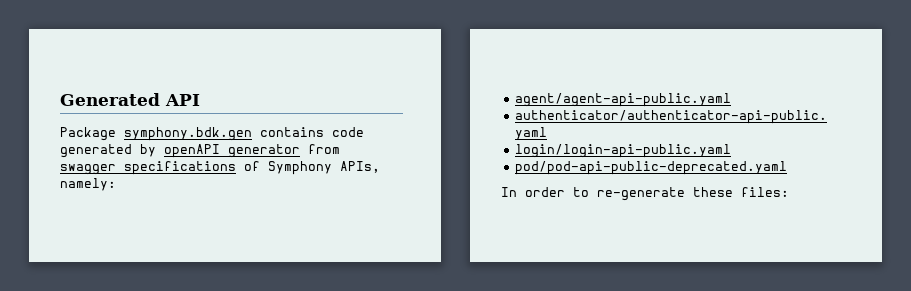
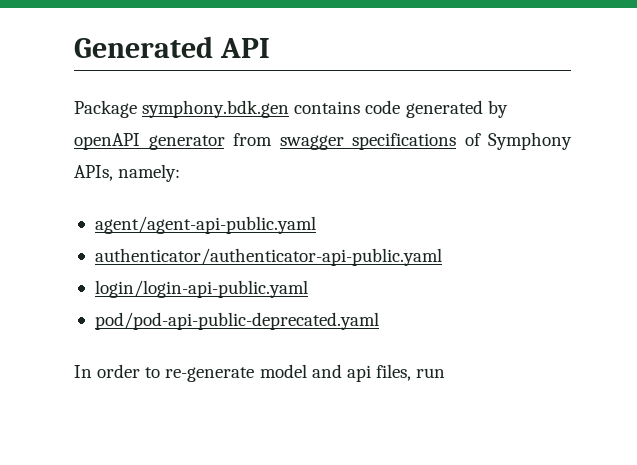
- In order to re-generate these files:
+ In order to re-generate model and api files, run

